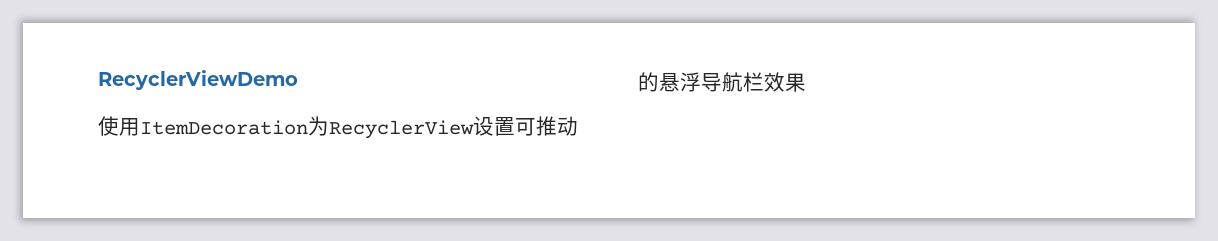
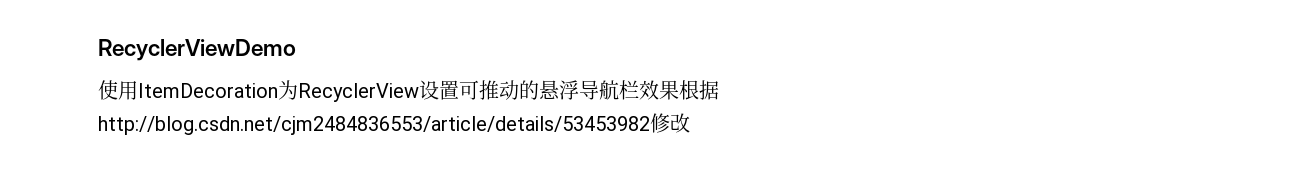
- 使用ItemDecoration为RecyclerView设置可推动的悬浮导航栏效果
+ 使用ItemDecoration为RecyclerView设置可推动的悬浮导航栏效果根据http://blog.csdn.net/cjm2484836553/article/details/53453982修改

